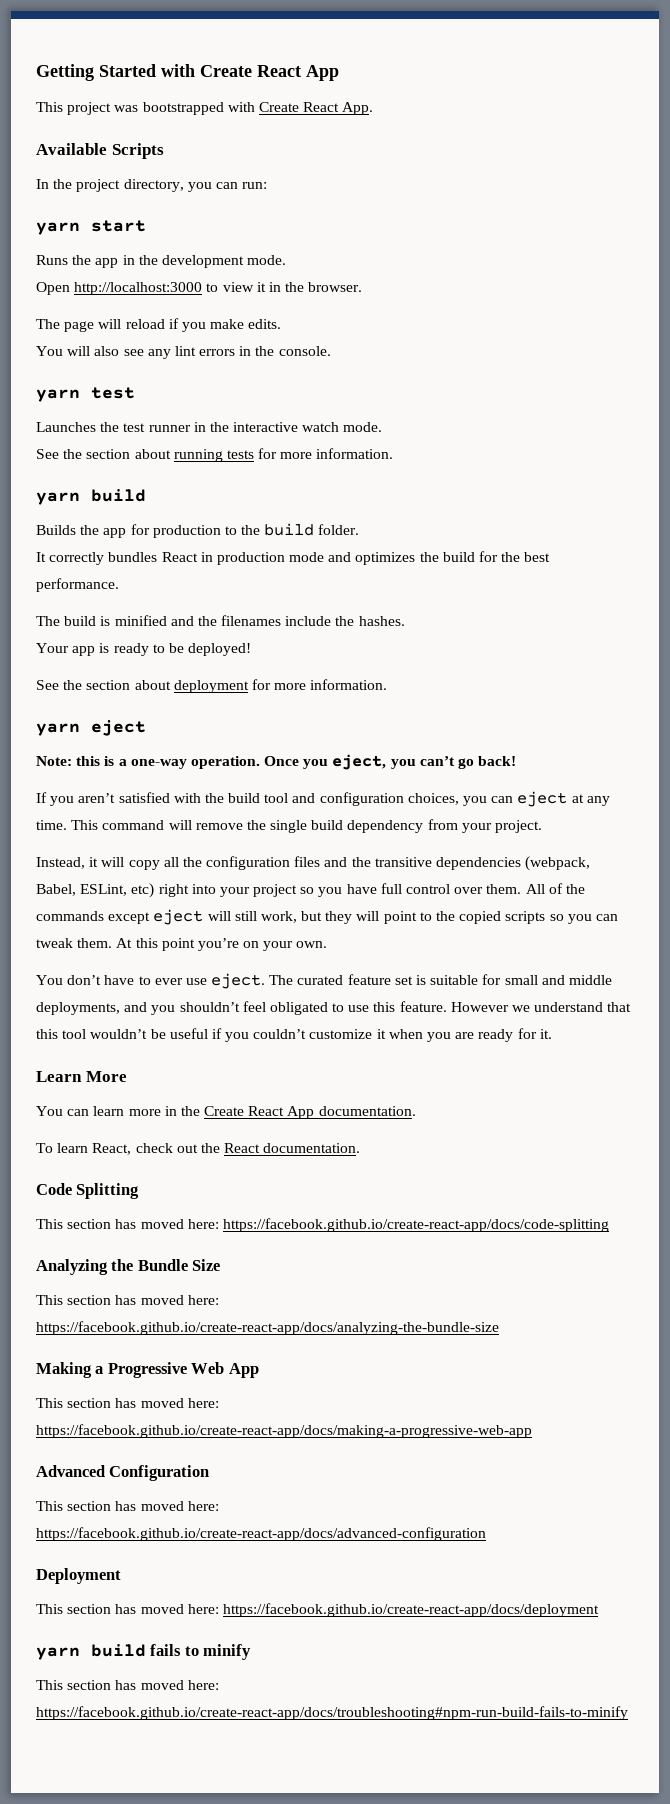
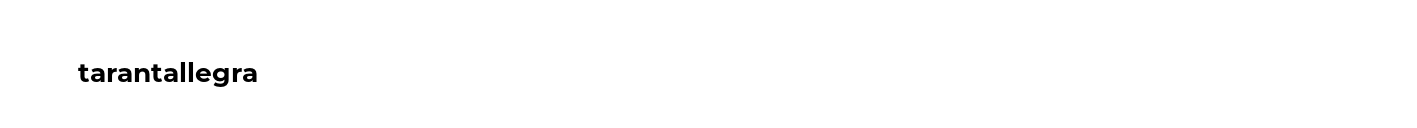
- Getting Started with Create React App
- This project was bootstrapped with Create React App.
- Available Scripts
- In the project directory, you can run:
- yarn start
- Runs the app in the development mode.
- Open http://localhost:3000 to view it in the browser.
- The page will reload if you make edits.
- You will also see any lint errors in the console.
- yarn test
- Launches the test runner in the interactive watch mode.
- See the section about running tests for more information.
- yarn build
- Builds the app for production to the build folder.
- It correctly bundles React in production mode and optimizes the build for the best performance.
- The build is minified and the filenames include the hashes.
- Your app is ready to be deployed!
- See the section about deployment for more information.
- yarn eject
- Note: this is a one-way operation. Once you eject, you can’t go back!
- If you aren’t satisfied with the build tool and configuration choices, you can eject at any time. This command will remove the single build dependency from your project.
- Instead, it will copy all the configuration files and the transitive dependencies (webpack, Babel, ESLint, etc) right into your project so you have full control over them. All of the commands except eject will still work, but they will point to the copied scripts so you can tweak them. At this point you’re on your own.
- You don’t have to ever use eject. The curated feature set is suitable for small and middle deployments, and you shouldn’t feel obligated to use this feature. However we understand that this tool wouldn’t be useful if you couldn’t customize it when you are ready for it.
- Learn More
- You can learn more in the Create React App documentation.
- To learn React, check out the React documentation.
- Code Splitting
- This section has moved here: https://facebook.github.io/create-react-app/docs/code-splitting
- Analyzing the Bundle Size
- This section has moved here: https://facebook.github.io/create-react-app/docs/analyzing-the-bundle-size
- Making a Progressive Web App
- This section has moved here: https://facebook.github.io/create-react-app/docs/making-a-progressive-web-app
- Advanced Configuration
- This section has moved here: https://facebook.github.io/create-react-app/docs/advanced-configuration
- Deployment
- This section has moved here: https://facebook.github.io/create-react-app/docs/deployment
- yarn build fails to minify
- This section has moved here: https://facebook.github.io/create-react-app/docs/troubleshooting#npm-run-build-fails-to-minify
+ tarantallegra

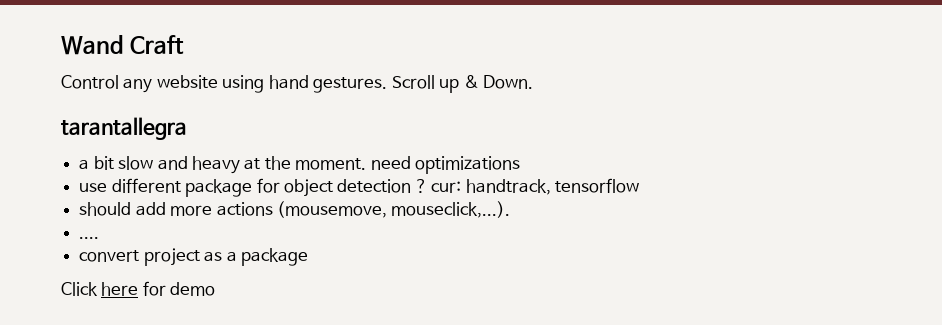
+ Wand Craft
+ Control any website using hand gestures. Scroll up & Down.
  tarantallegra
+ a bit slow and heavy at the moment. need optimizations
+ use different package for object detection ? cur: handtrack, tensorflow
+ should add more actions (mousemove, mouseclick,...).
+ ....
+ convert project as a package
+ Click here for demo

